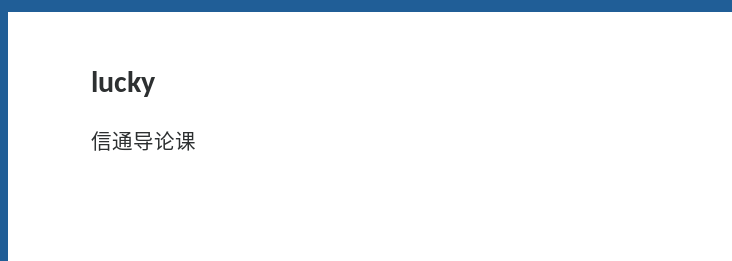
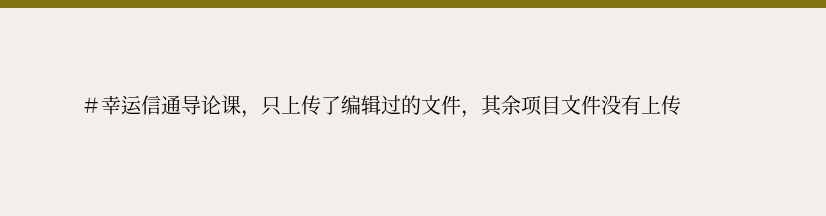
- lucky
- 信通导论课
+ ＃幸运信通导论课，只上传了编辑过的文件，其余项目文件没有上传

